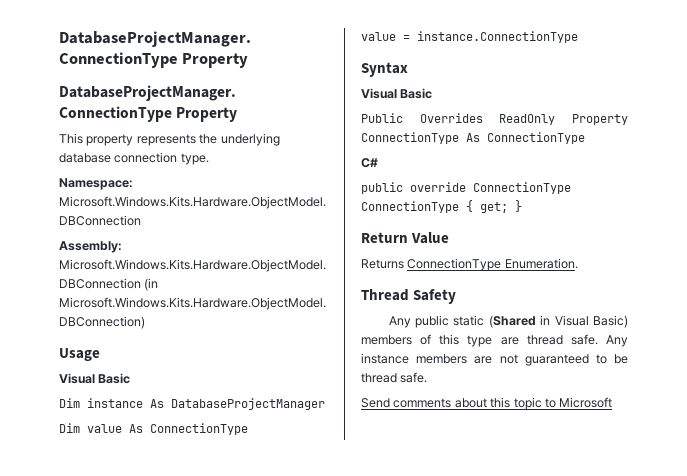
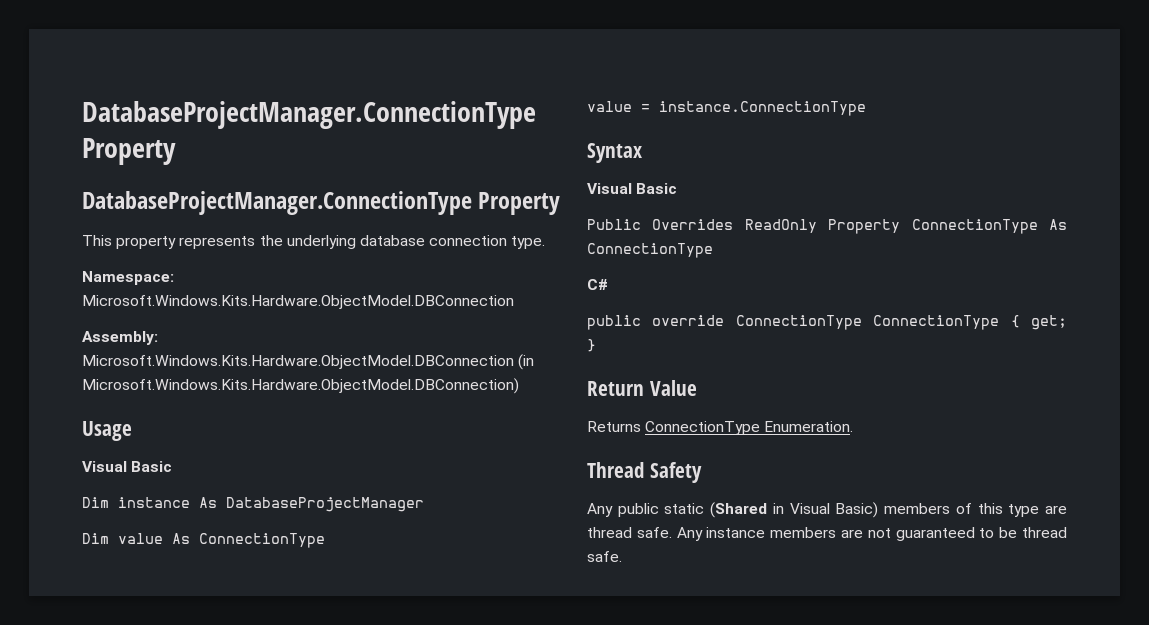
- Send comments about this topic to Microsoft

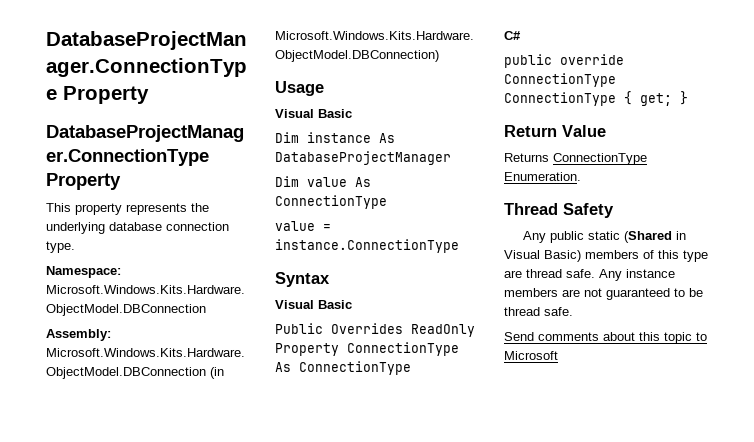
+ Send comments about this topic to Microsoft

